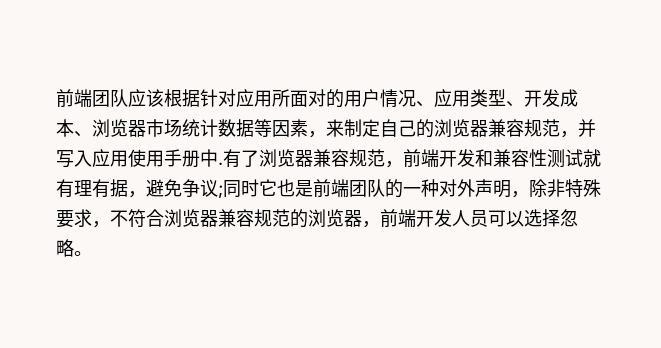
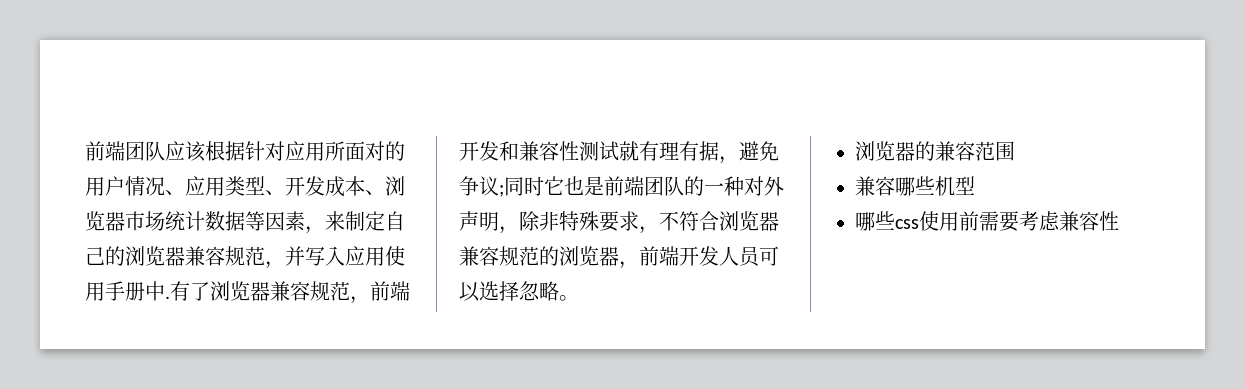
+ 浏览器的兼容范围
+ 兼容哪些机型
+ 哪些css使用前需要考虑兼容性

